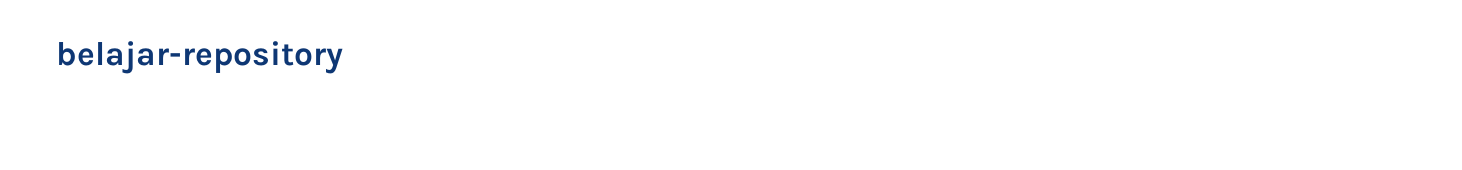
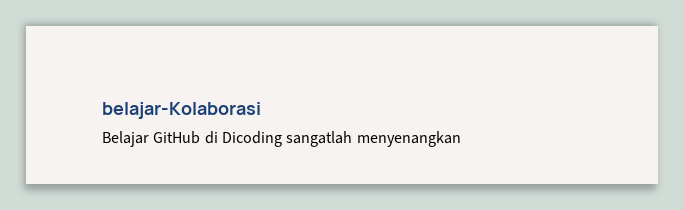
- belajar-repository
+ belajar-Kolaborasi
+ Belajar GitHub di Dicoding sangatlah menyenangkan

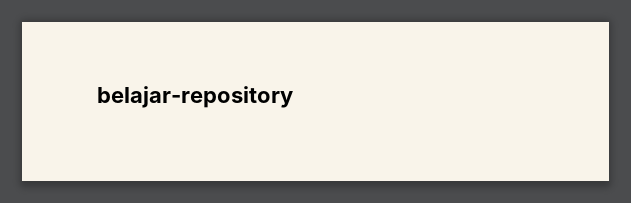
- belajar-Kolaborasi
- Belajar GitHub di Dicoding sangatlah menyenangkan
+ belajar-repository

